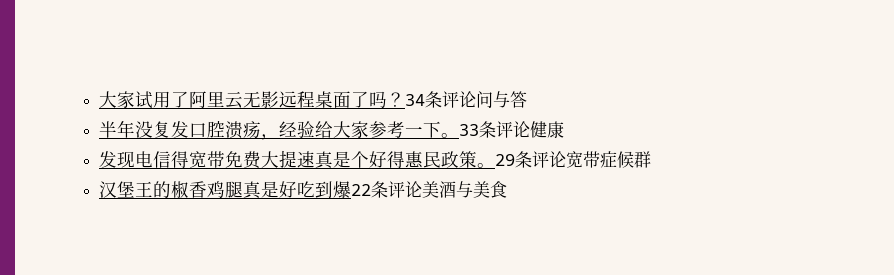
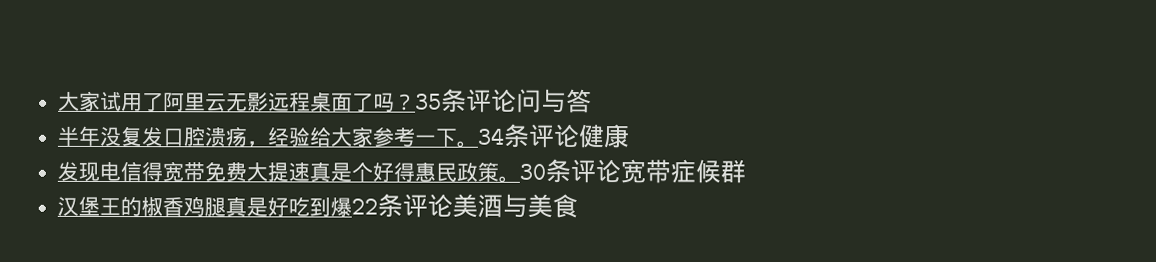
- 34条评论问与答
+ 35条评论问与答
- 33条评论健康
+ 34条评论健康
- 29条评论宽带症候群
+ 30条评论宽带症候群

